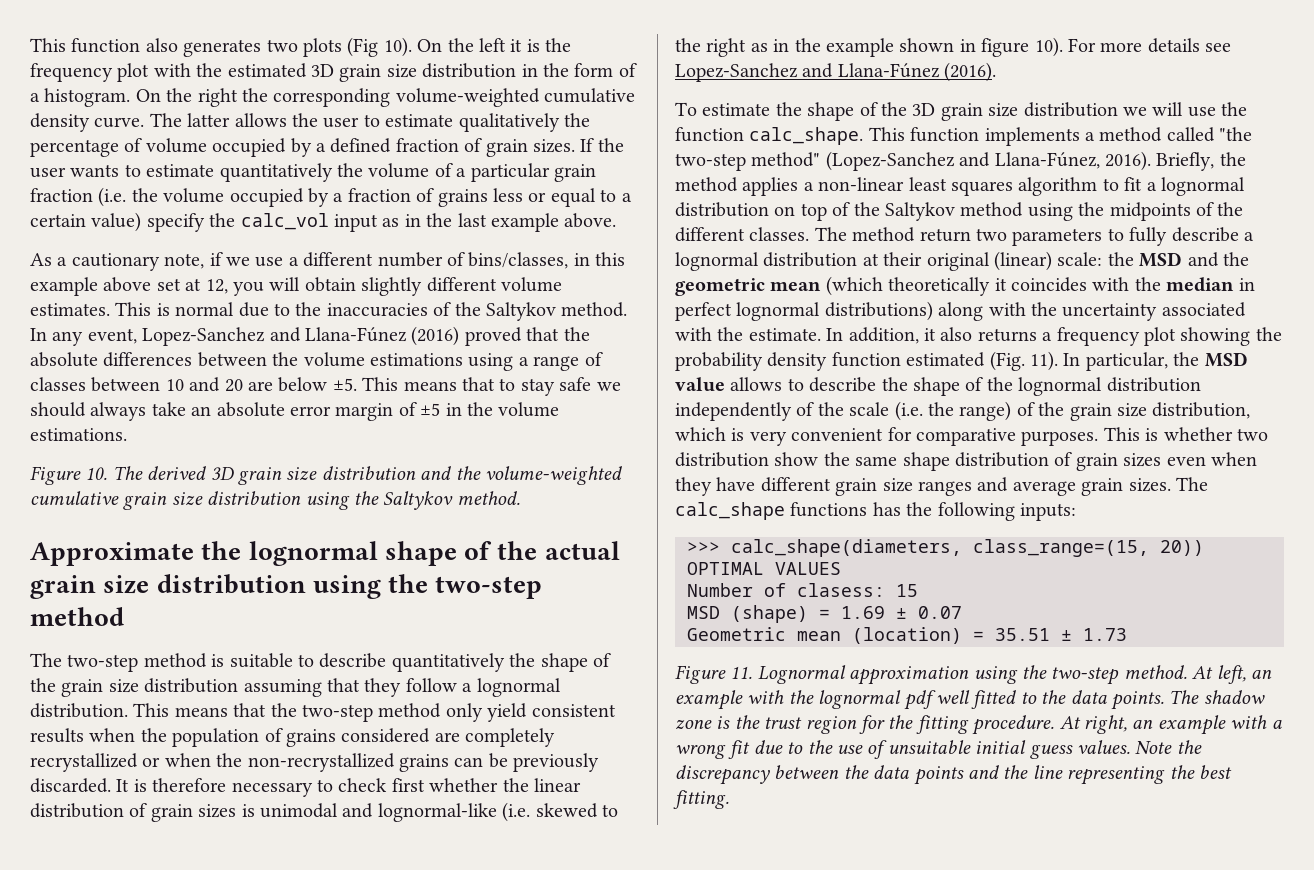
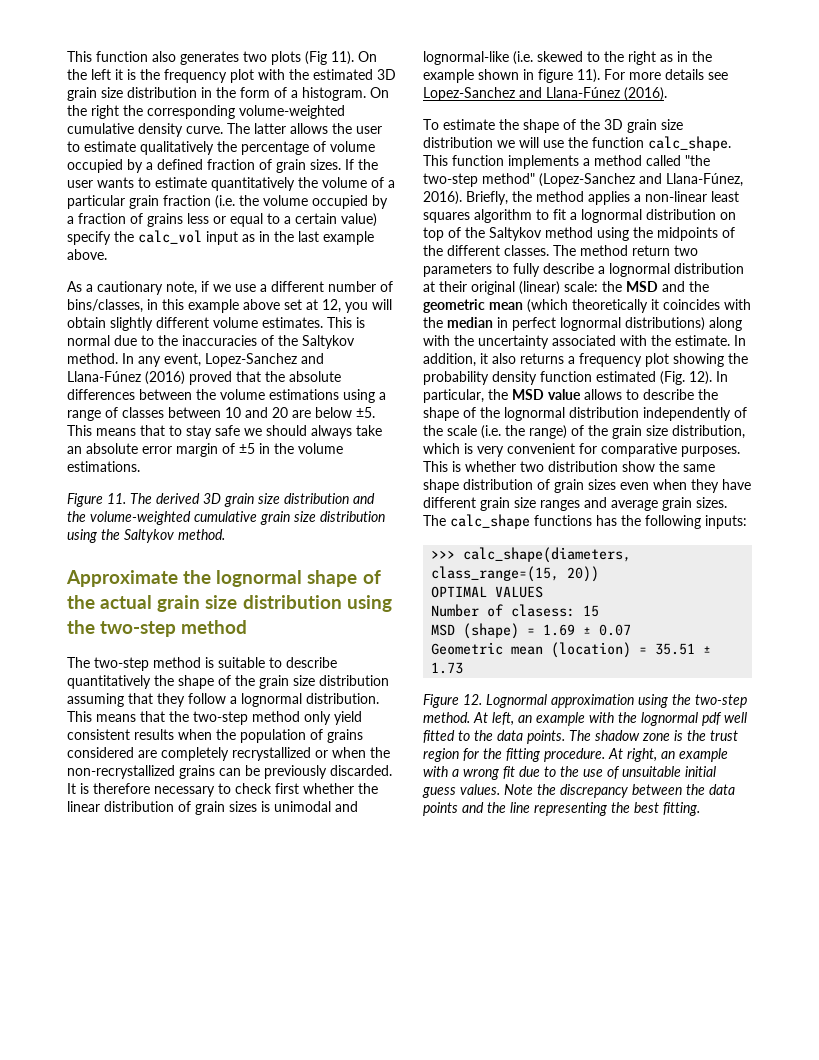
- This function also generates two plots (Fig 10).
+ This function also generates two plots (Fig 11).
- Figure 10. The derived 3D grain size distribution and the volume-weighted cumulative grain size distribution using the Saltykov method.
+ Figure 11. The derived 3D grain size distribution and the volume-weighted cumulative grain size distribution using the Saltykov method.
- It is therefore necessary to check first whether the linear distribution of grain sizes is unimodal and lognormal-like (i.e. skewed to the right as in the example shown in figure 10).
+ It is therefore necessary to check first whether the linear distribution of grain sizes is unimodal and lognormal-like (i.e. skewed to the right as in the example shown in figure 11).
- In addition, it also returns a frequency plot showing the probability density function estimated (Fig. 11).
+ In addition, it also returns a frequency plot showing the probability density function estimated (Fig. 12).
- Figure 11. Lognormal approximation using the two-step method.
+ Figure 12. Lognormal approximation using the two-step method.

